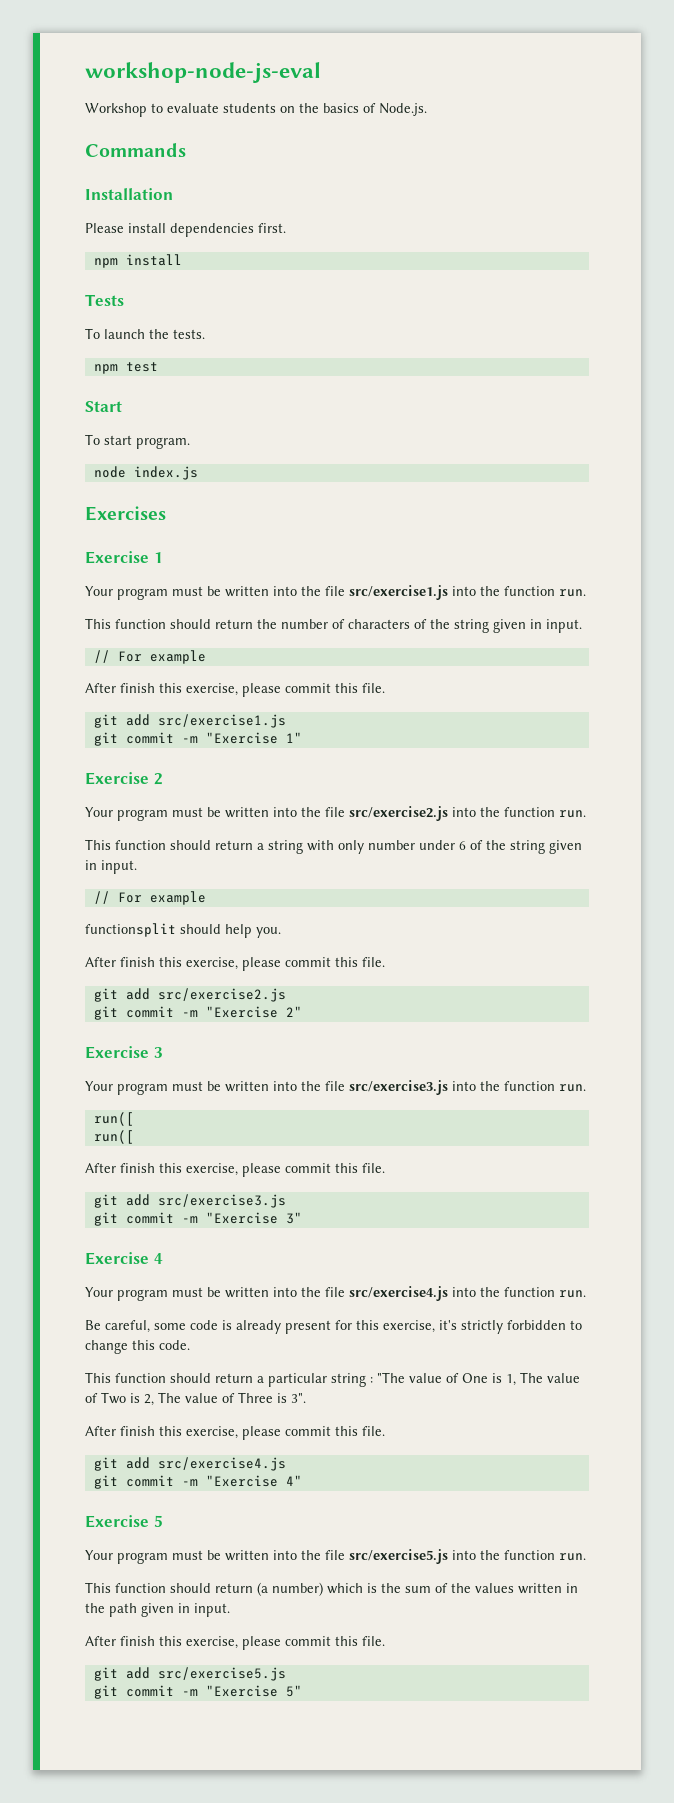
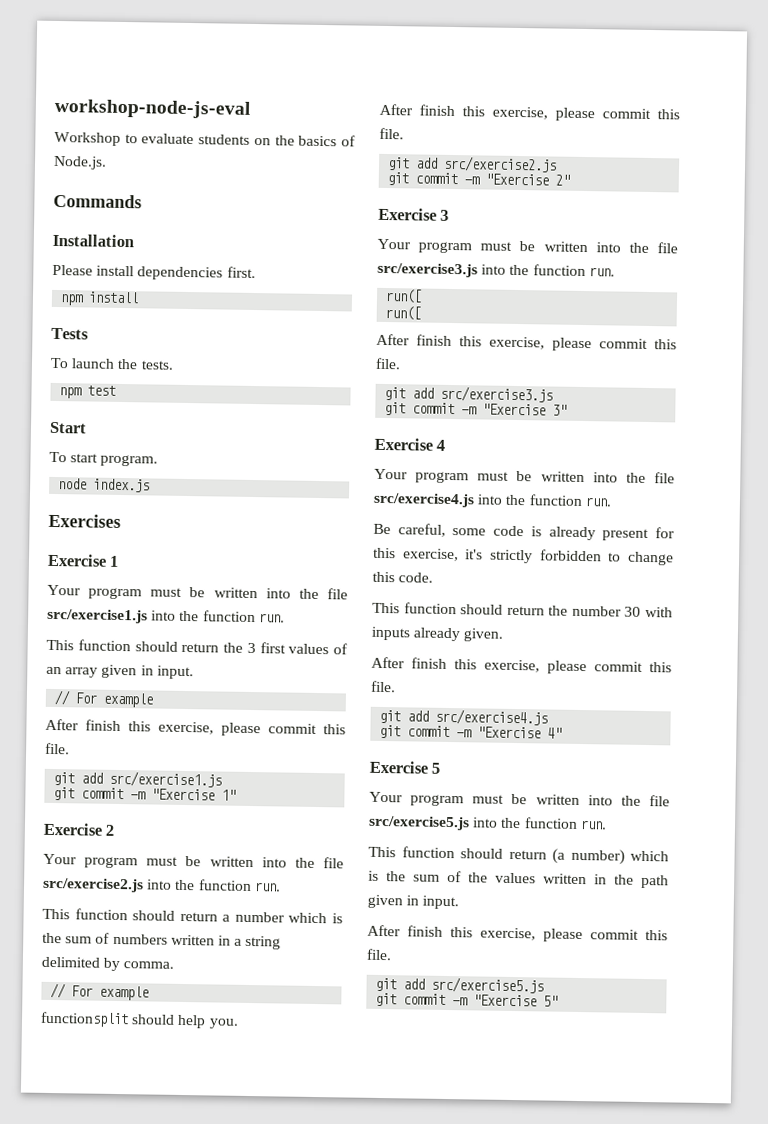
- This function should return the number of characters of the string given in input.
+ This function should return the 3 first values of an array given in input.
- This function should return a string with only number under 6 of the string given in input.
+ This function should return a number which is the sum of numbers written in a string delimited by comma.
- This function should return a particular string : "The value of One is 1, The value of Two is 2, The value of Three is 3".
+ This function should return the number 30 with inputs already given.

